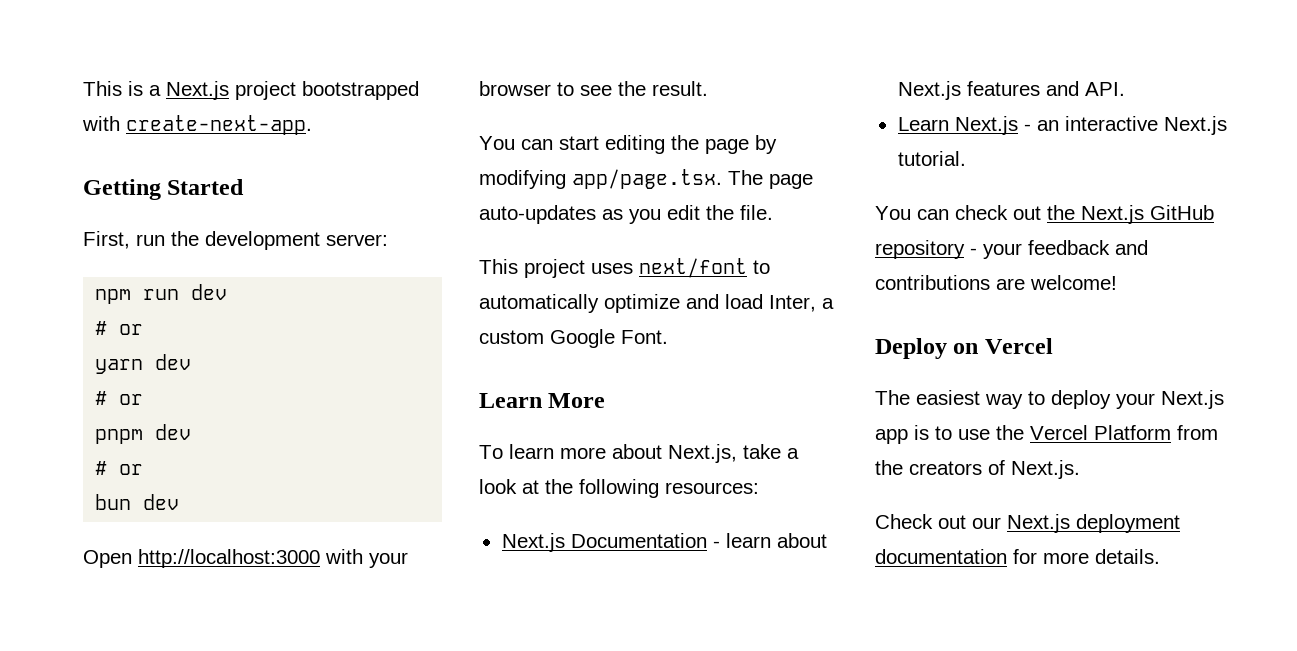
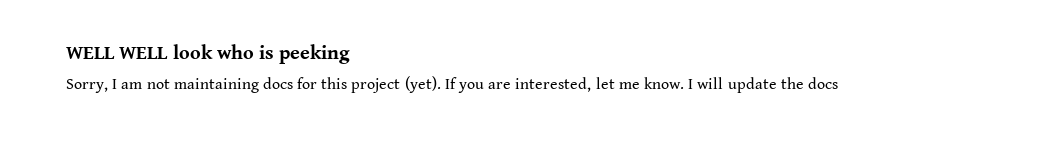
- This is a Next.js project bootstrapped with create-next-app.
- Getting Started
- First, run the development server:
- npm run dev
- # or
- yarn dev
- # or
- pnpm dev
- # or
- bun dev
- Open http://localhost:3000 with your browser to see the result.
- You can start editing the page by modifying app/page.tsx. The page auto-updates as you edit the file.
- This project uses next/font to automatically optimize and load Inter, a custom Google Font.
- Learn More
- To learn more about Next.js, take a look at the following resources:
- Next.js Documentation - learn about Next.js features and API.
- Learn Next.js - an interactive Next.js tutorial.
- You can check out the Next.js GitHub repository - your feedback and contributions are welcome!
- Deploy on Vercel
- The easiest way to deploy your Next.js app is to use the Vercel Platform from the creators of Next.js.
- Check out our Next.js deployment documentation for more details.
+ WELL WELL look who is peeking
+ Sorry, I am not maintaining docs for this project (yet). If you are interested, let me know. I will update the docs

